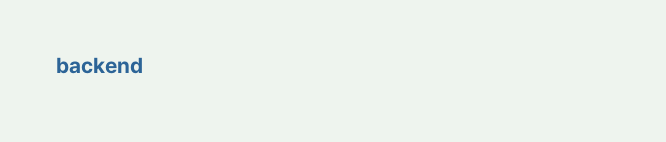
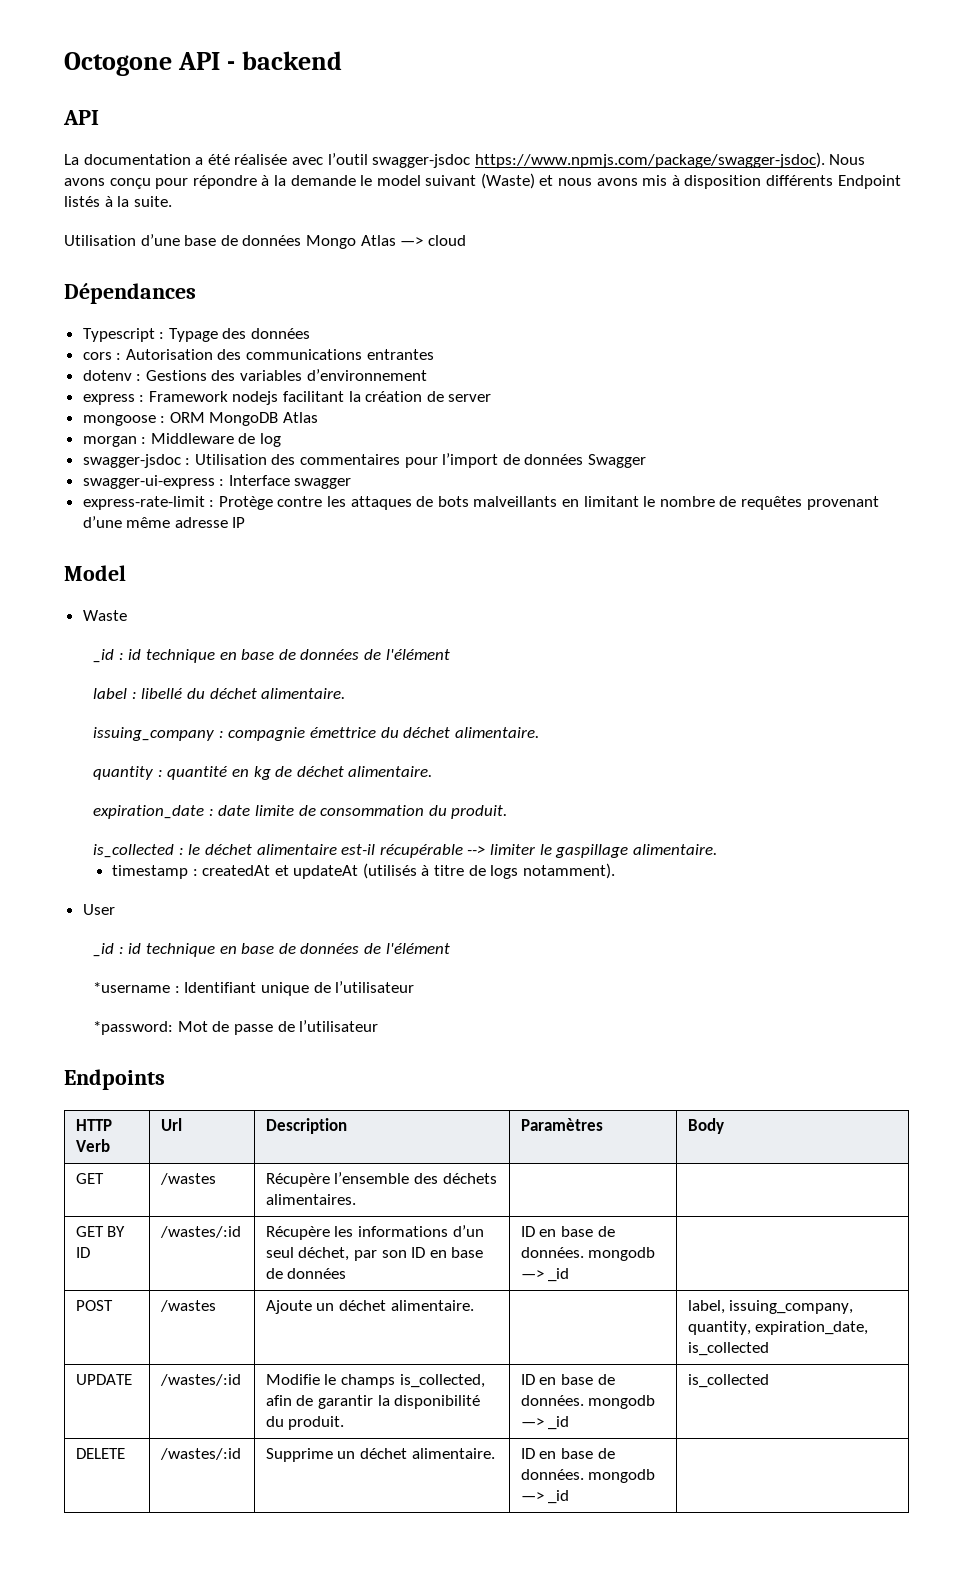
- backend
+ Octogone API - backend
+ API
+ La documentation a été réalisée avec l’outil swagger-jsdoc https://www.npmjs.com/package/swagger-jsdoc). Nous avons conçu pour répondre à la demande le model suivant (Waste) et nous avons mis à disposition différents Endpoint listés à la suite.
+ Utilisation d’une base de données Mongo Atlas —> cloud
+ Dépendances
+ Typescript : Typage des données
+ cors : Autorisation des communications entrantes
+ dotenv : Gestions des variables d’environnement
+ express : Framework nodejs facilitant la création de server
+ mongoose : ORM MongoDB Atlas
+ morgan : Middleware de log
+ swagger-jsdoc : Utilisation des commentaires pour l’import de données Swagger
+ swagger-ui-express : Interface swagger
+ express-rate-limit : Protège contre les attaques de bots malveillants en limitant le nombre de requêtes provenant d’une même adresse IP
+ Model
+ Waste
+ _id : id technique en base de données de l'élément
+ label : libellé du déchet alimentaire.
+ issuing_company : compagnie émettrice du déchet alimentaire.
+ quantity : quantité en kg de déchet alimentaire.
+ expiration_date : date limite de consommation du produit.
+ is_collected : le déchet alimentaire est-il récupérable --> limiter le gaspillage alimentaire.
+ timestamp : createdAt et updateAt (utilisés à titre de logs notamment).
+ User
+ _id : id technique en base de données de l'élément
+ *username : Identifiant unique de l’utilisateur
+ *password: Mot de passe de l’utilisateur
+ Endpoints
+ HTTP Verb | Url | Description | Paramètres | Body
+ GET | /wastes | Récupère l’ensemble des déchets alimentaires. | |
+ GET BY ID | /wastes/:id | Récupère les informations d’un seul déchet, par son ID en base de données | ID en base de données. mongodb —> _id |
+ POST | /wastes | Ajoute un déchet alimentaire. | | label, issuing_company, quantity, expiration_date, is_collected
+ UPDATE | /wastes/:id | Modifie le champs is_collected, afin de garantir la disponibilité du produit. | ID en base de données. mongodb —> _id | is_collected
+ DELETE | /wastes/:id | Supprime un déchet alimentaire. | ID en base de données. mongodb —> _id |

